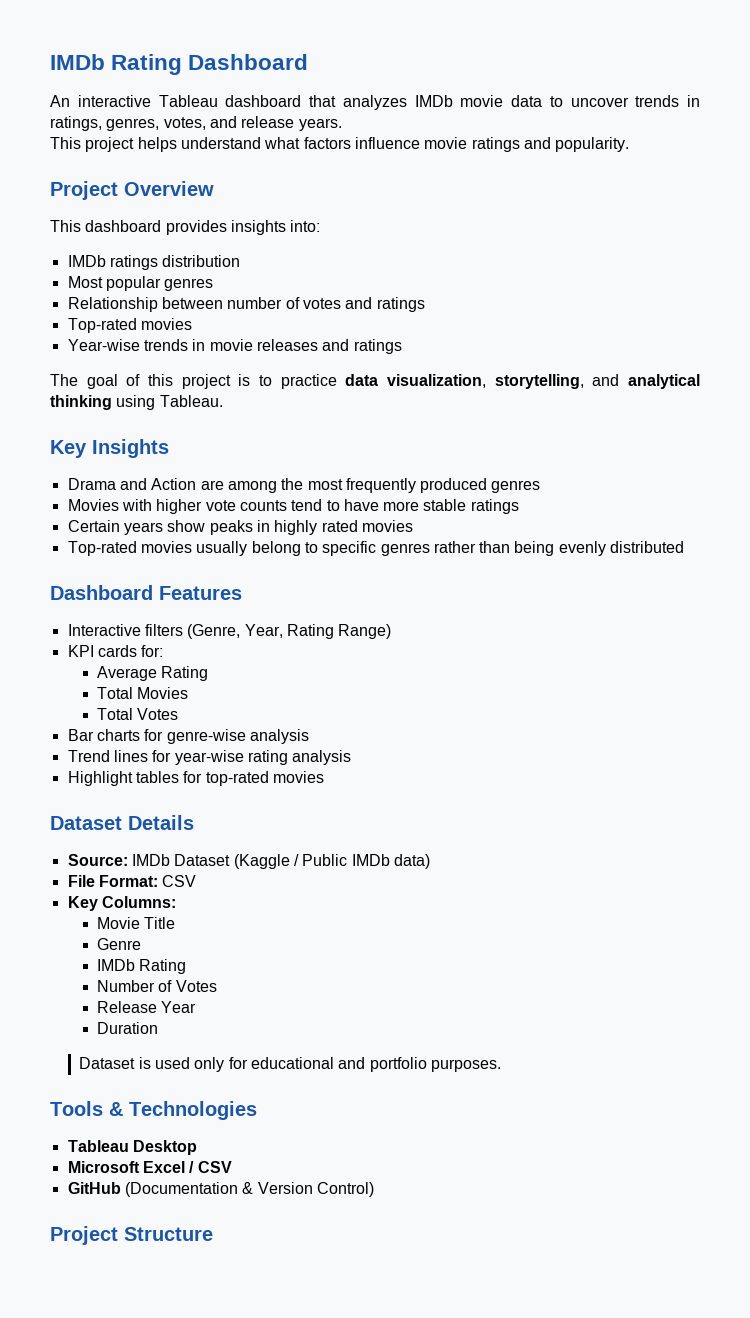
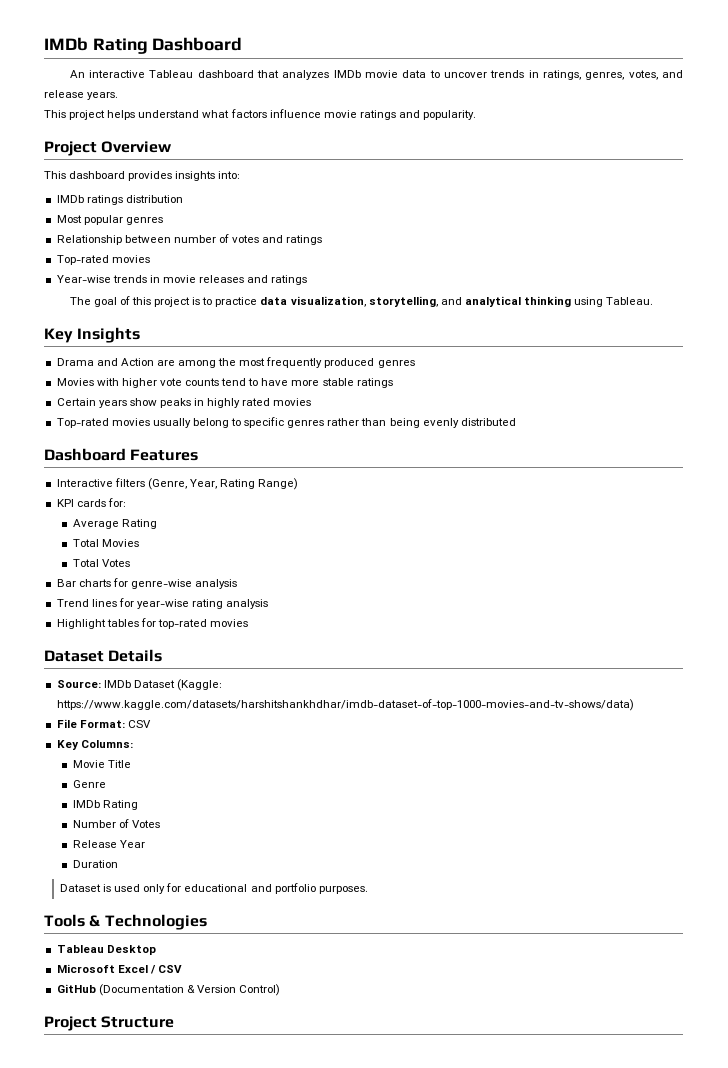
- Source: IMDb Dataset (Kaggle / Public IMDb data)
+ Source: IMDb Dataset (Kaggle: https://www.kaggle.com/datasets/harshitshankhdhar/imdb-dataset-of-top-1000-movies-and-tv-shows/data)

